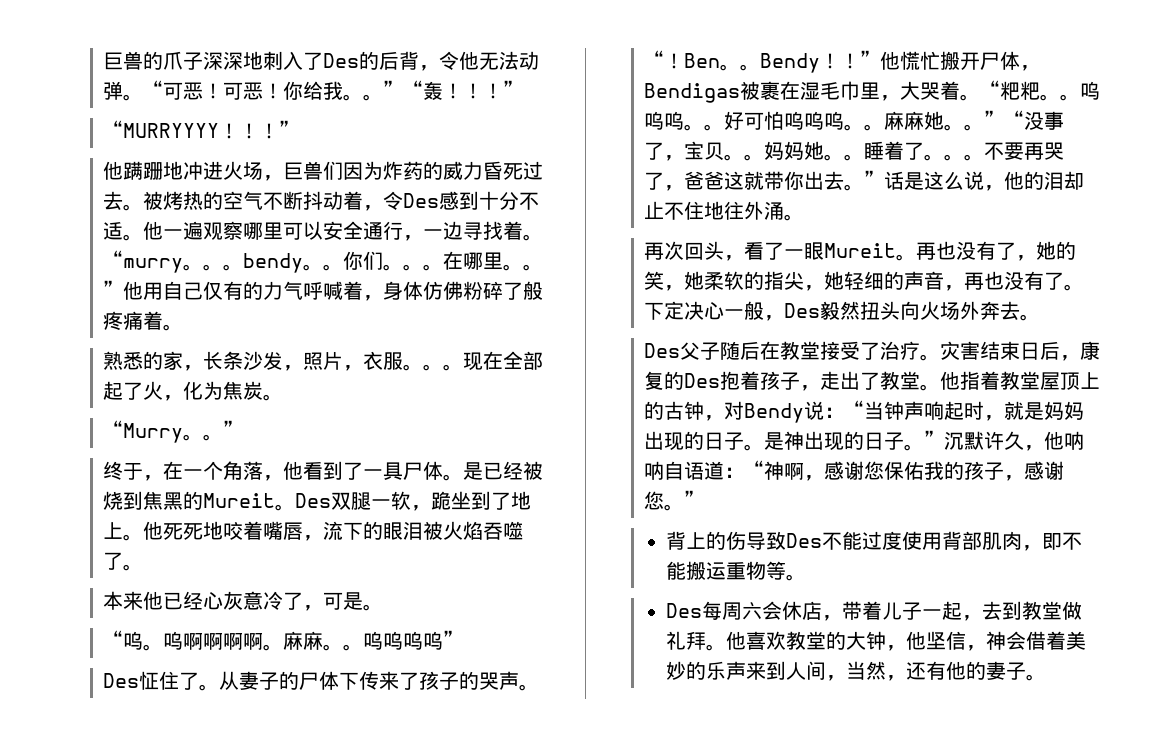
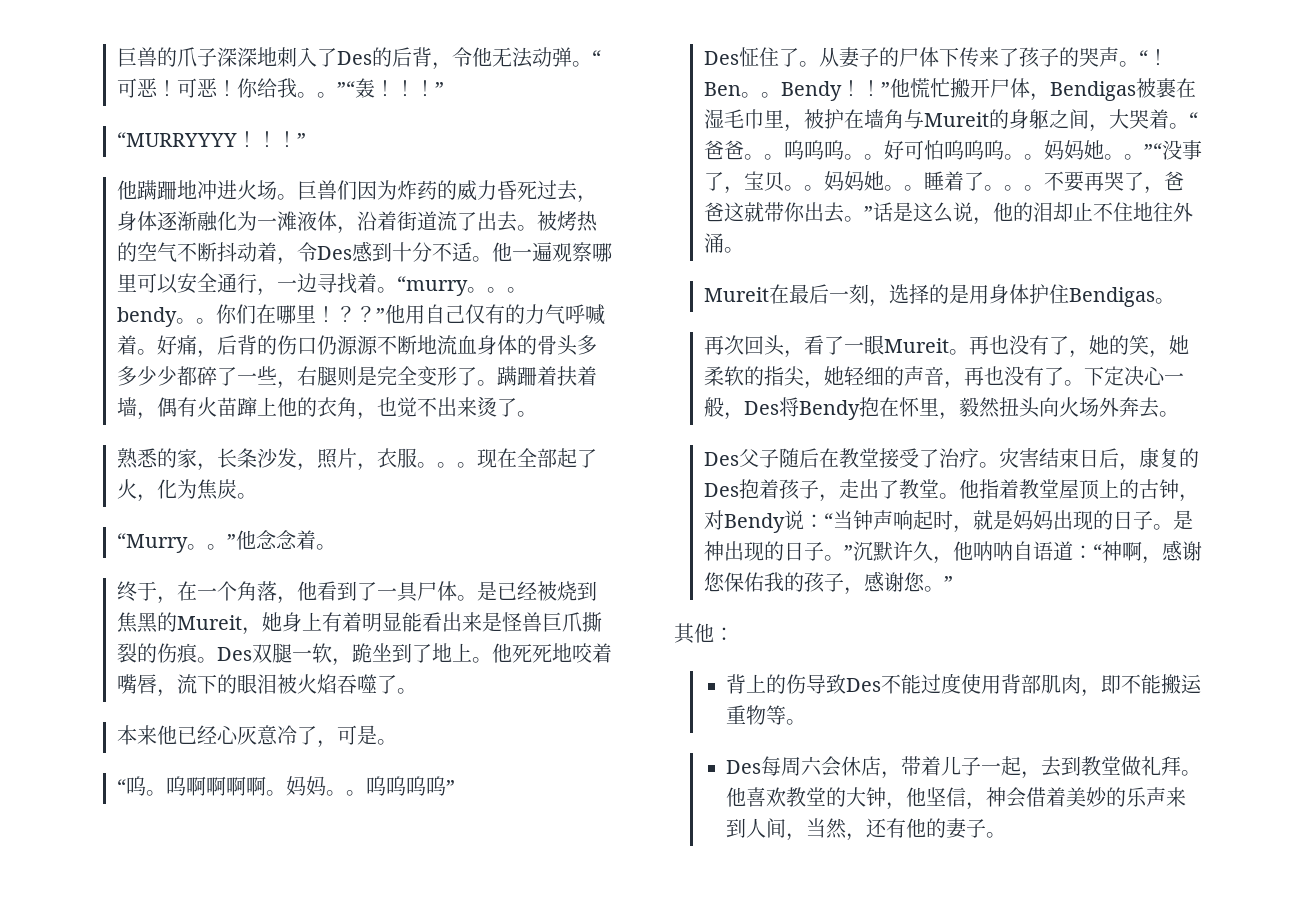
- 他蹒跚地冲进火场，巨兽们因为炸药的威力昏死过去。
+ 他蹒跚地冲进火场。巨兽们因为炸药的威力昏死过去，身体逐渐融化为一滩液体，沿着街道流了出去。
- 你们。。。在哪里。。”他用自己仅有的力气呼喊着，身体仿佛粉碎了般疼痛着。
+ 你们在哪里！？？”他用自己仅有的力气呼喊着。好痛，后背的伤口仍源源不断地流血身体的骨头多多少少都碎了一些，右腿则是完全变形了。蹒跚着扶着墙，偶有火苗蹿上他的衣角，也觉不出来烫了。
- “Murry。。”
+ “Murry。。”他念念着。
- 是已经被烧到焦黑的Mureit。
+ 是已经被烧到焦黑的Mureit，她身上有着明显能看出来是怪兽巨爪撕裂的伤痕。
- 麻麻。
+ 妈妈。
- ！”他慌忙搬开尸体，Bendigas被裹在湿毛巾里，大哭着。
+ ！”他慌忙搬开尸体，Bendigas被裹在湿毛巾里，被护在墙角与Mureit的身躯之间，大哭着。
- “粑粑。
+ “爸爸。
- 好可怕呜呜呜。。麻麻她。
+ 好可怕呜呜呜。。妈妈她。
+ Mureit在最后一刻，选择的是用身体护住Bendigas。
- 下定决心一般，Des毅然扭头向火场外奔去。
+ 下定决心一般，Des将Bendy抱在怀里，毅然扭头向火场外奔去。
+ 其他：

